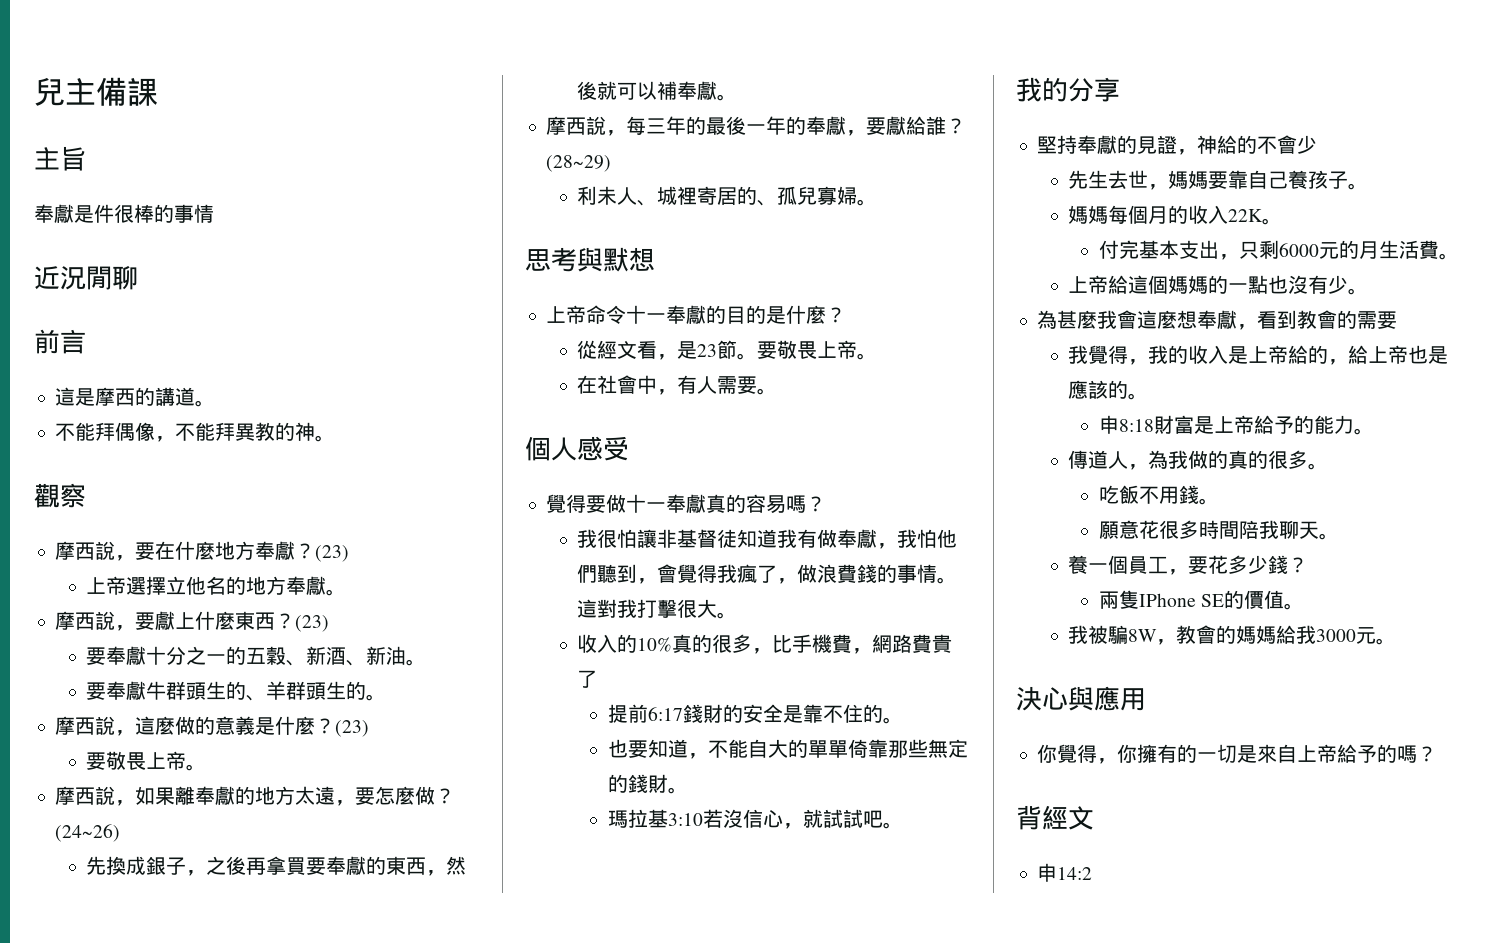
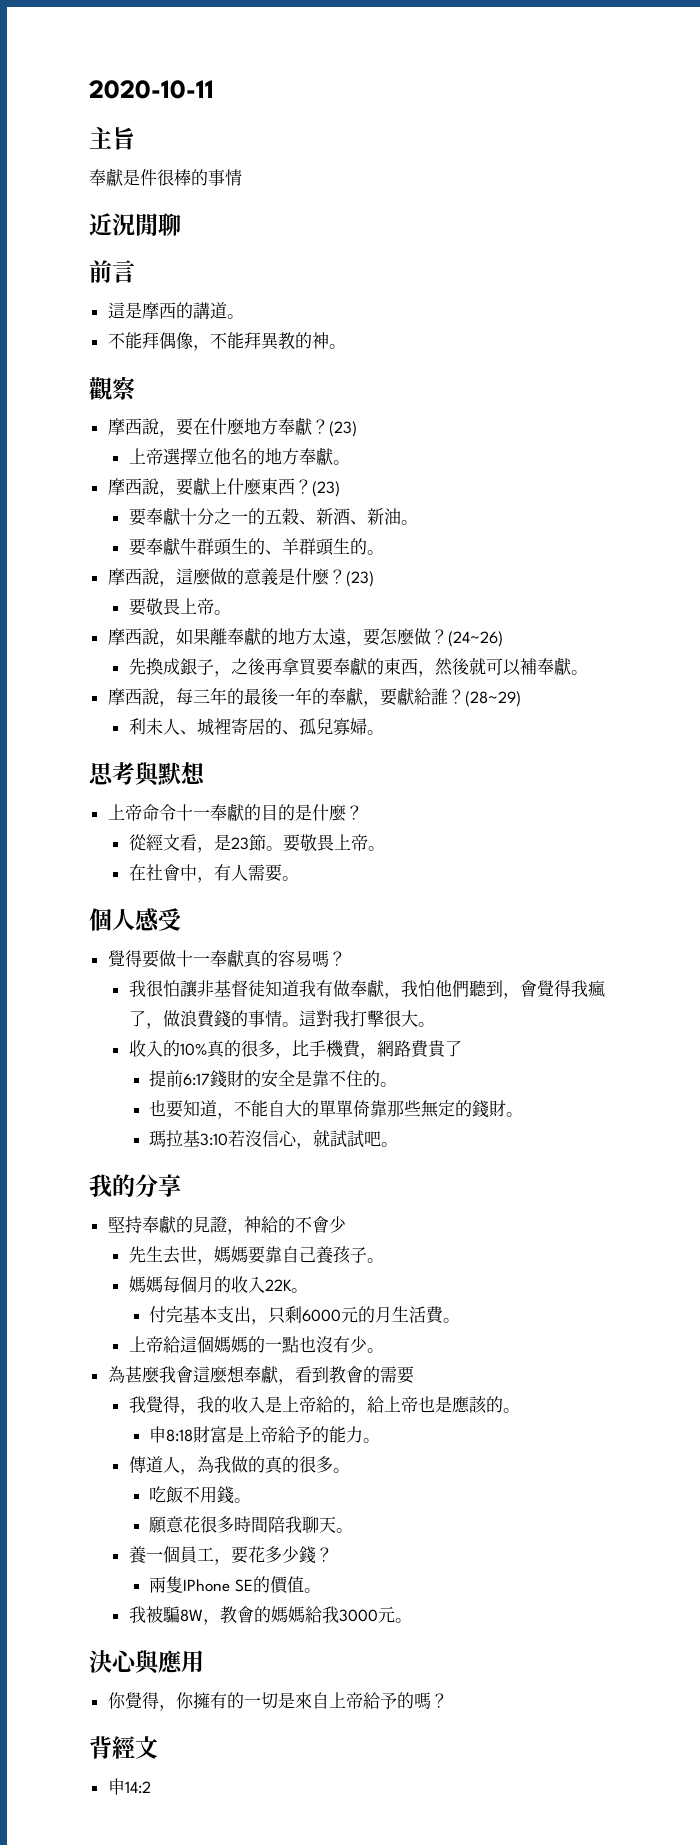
- 兒主備課
+ 2020-10-11

